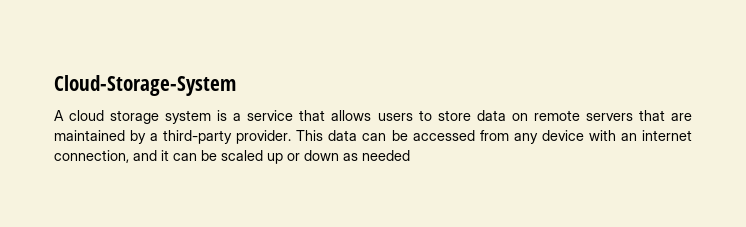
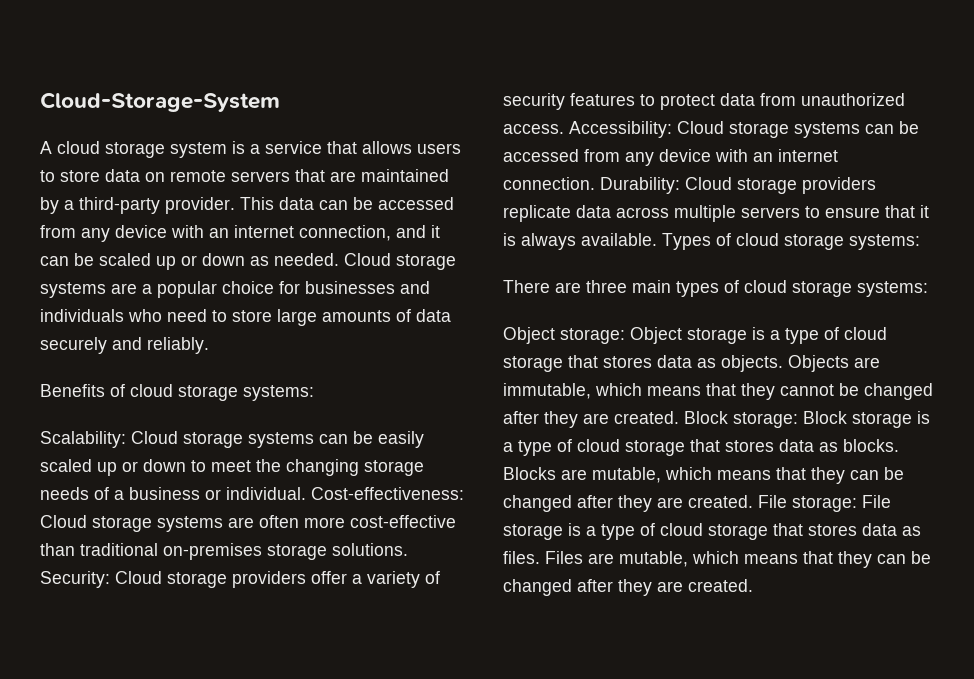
- This data can be accessed from any device with an internet connection, and it can be scaled up or down as needed
+ This data can be accessed from any device with an internet connection, and it can be scaled up or down as needed. Cloud storage systems are a popular choice for businesses and individuals who need to store large amounts of data securely and reliably.
+ Benefits of cloud storage systems:
+ Scalability: Cloud storage systems can be easily scaled up or down to meet the changing storage needs of a business or individual. Cost-effectiveness: Cloud storage systems are often more cost-effective than traditional on-premises storage solutions. Security: Cloud storage providers offer a variety of security features to protect data from unauthorized access. Accessibility: Cloud storage systems can be accessed from any device with an internet connection. Durability: Cloud storage providers replicate data across multiple servers to ensure that it is always available. Types of cloud storage systems:
+ There are three main types of cloud storage systems:
+ Object storage: Object storage is a type of cloud storage that stores data as objects. Objects are immutable, which means that they cannot be changed after they are created. Block storage: Block storage is a type of cloud storage that stores data as blocks. Blocks are mutable, which means that they can be changed after they are created. File storage: File storage is a type of cloud storage that stores data as files. Files are mutable, which means that they can be changed after they are created.

